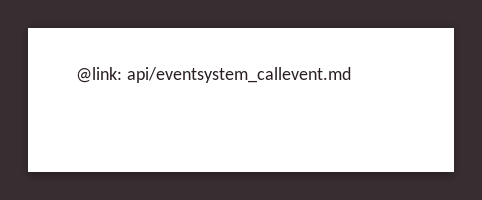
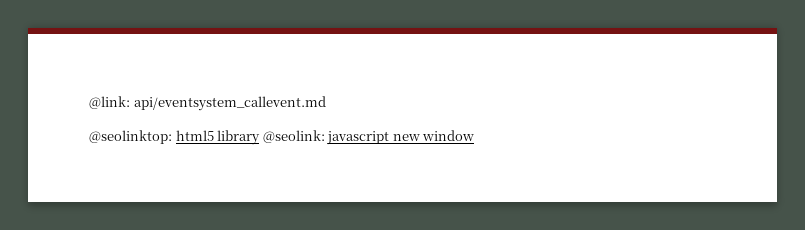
+ @seolinktop: html5 library @seolink: javascript new window

